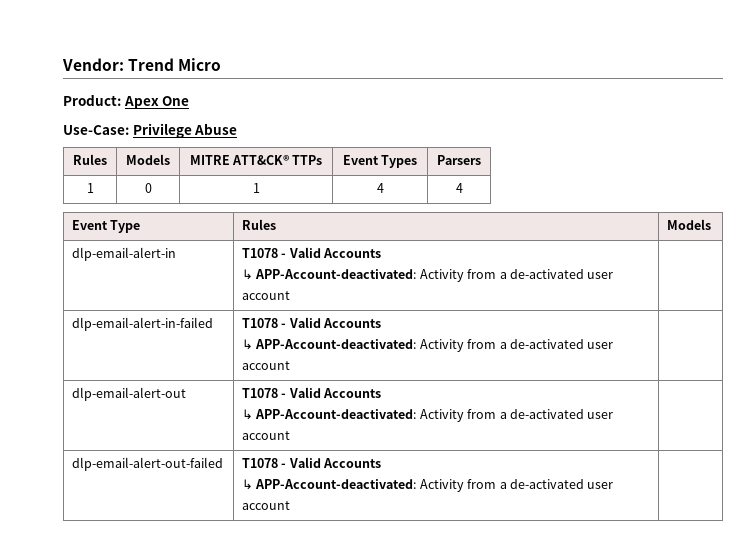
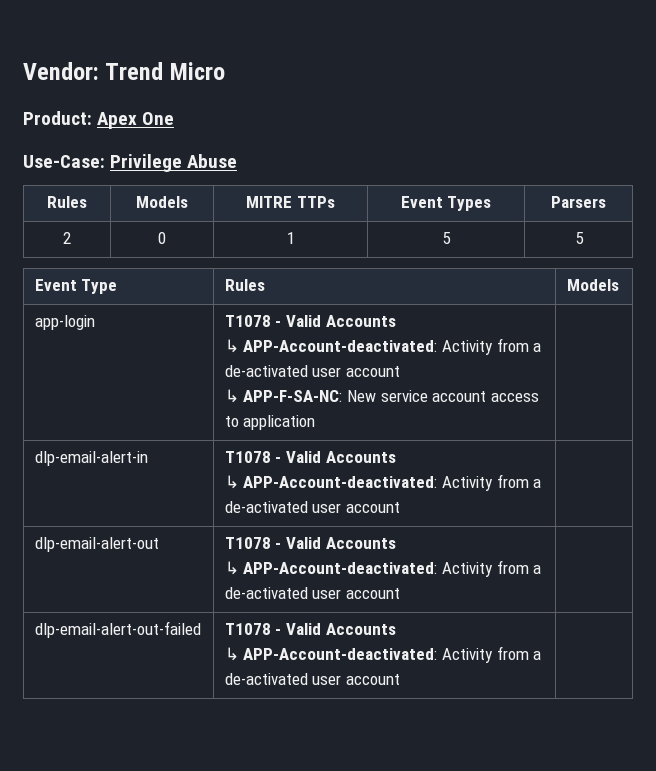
- Rules | Models | MITRE ATT&CK® TTPs | Event Types | Parsers
+ Rules | Models | MITRE TTPs | Event Types | Parsers
- 1 | 0 | 1 | 4 | 4
+ 2 | 0 | 1 | 5 | 5
+ app-login | T1078 - Valid Accounts
+ ↳ APP-Account-deactivated: Activity from a de-activated user account
+ ↳ APP-F-SA-NC: New service account access to application |
  dlp-email-alert-in | T1078 - Valid Accounts
- ↳ APP-Account-deactivated: Activity from a de-activated user account |
- dlp-email-alert-in-failed | T1078 - Valid Accounts

